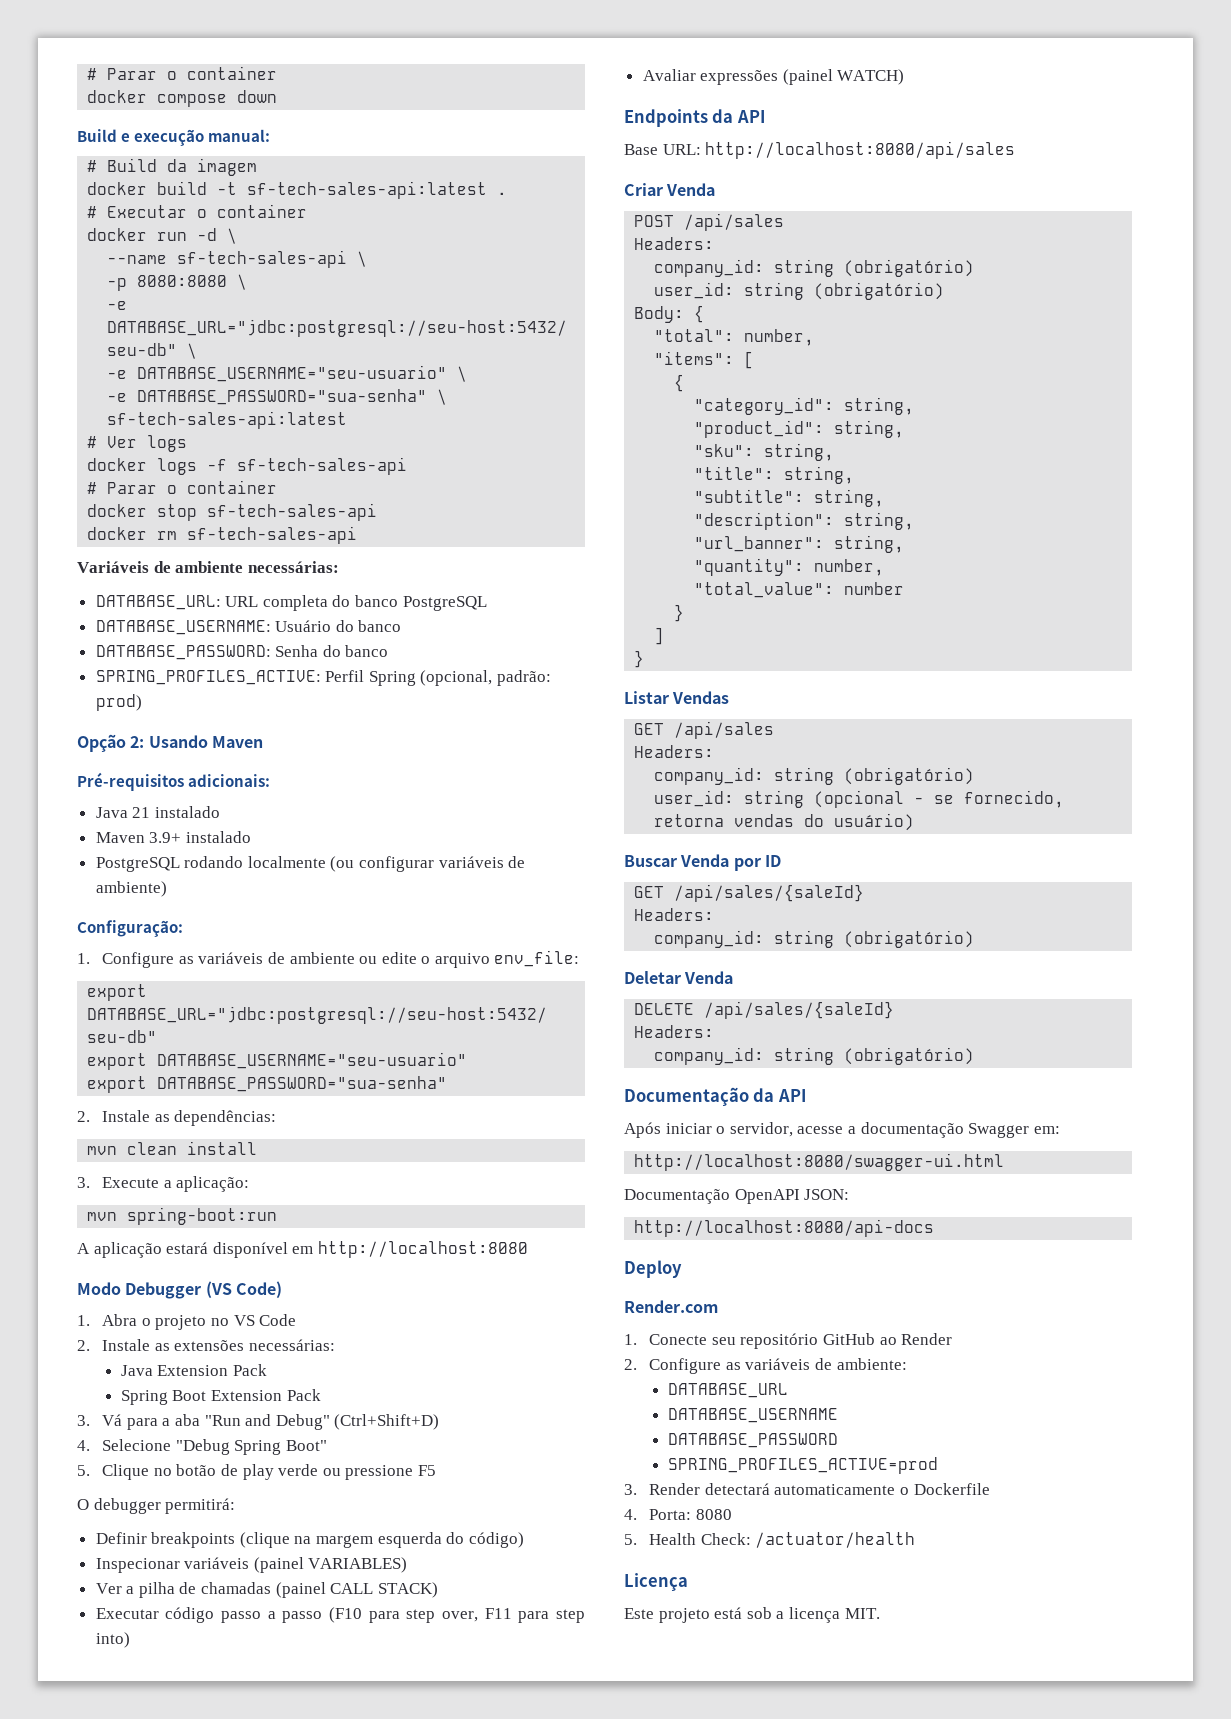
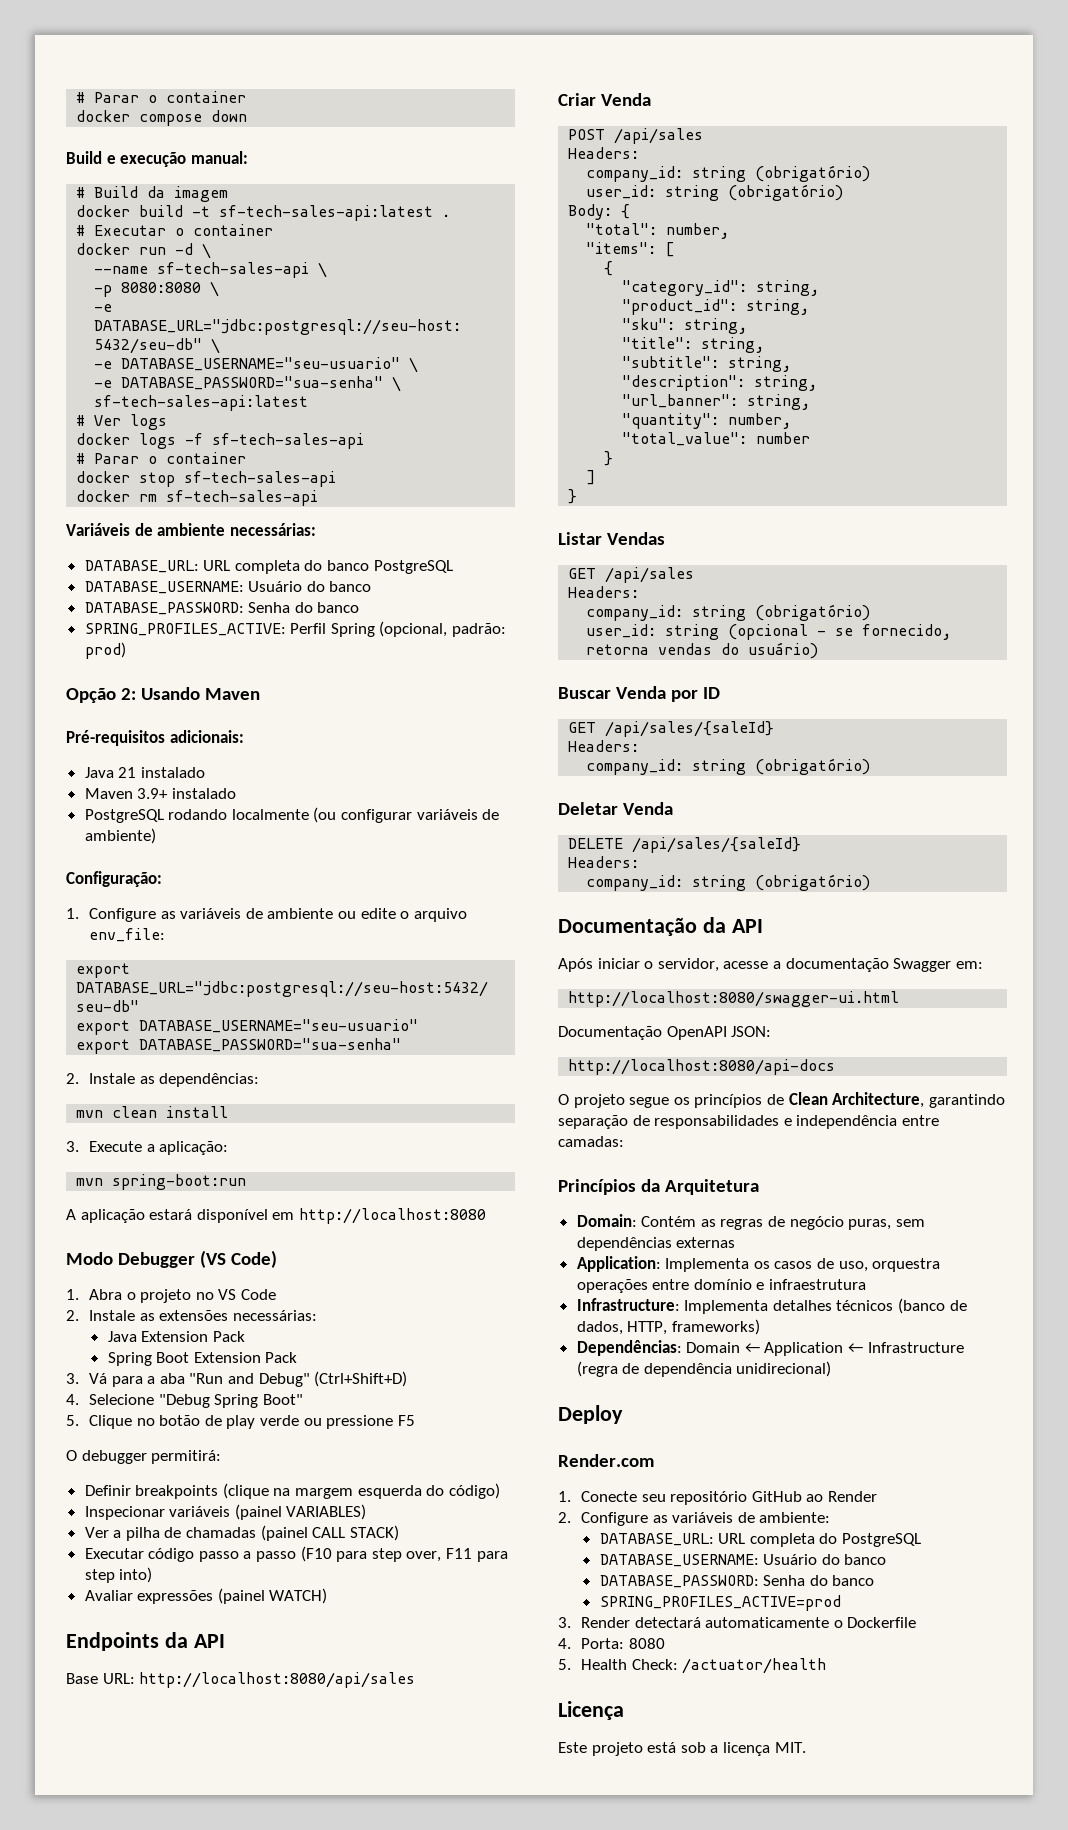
+ O projeto segue os princípios de Clean Architecture, garantindo separação de responsabilidades e independência entre camadas:
+ Princípios da Arquitetura
+ Domain: Contém as regras de negócio puras, sem dependências externas
+ Application: Implementa os casos de uso, orquestra operações entre domínio e infraestrutura
+ Infrastructure: Implementa detalhes técnicos (banco de dados, HTTP, frameworks)
+ Dependências: Domain ← Application ← Infrastructure (regra de dependência unidirecional)
- DATABASE_URL
- DATABASE_USERNAME
- DATABASE_PASSWORD
+ DATABASE_URL: URL completa do PostgreSQL
+ DATABASE_USERNAME: Usuário do banco
+ DATABASE_PASSWORD: Senha do banco

